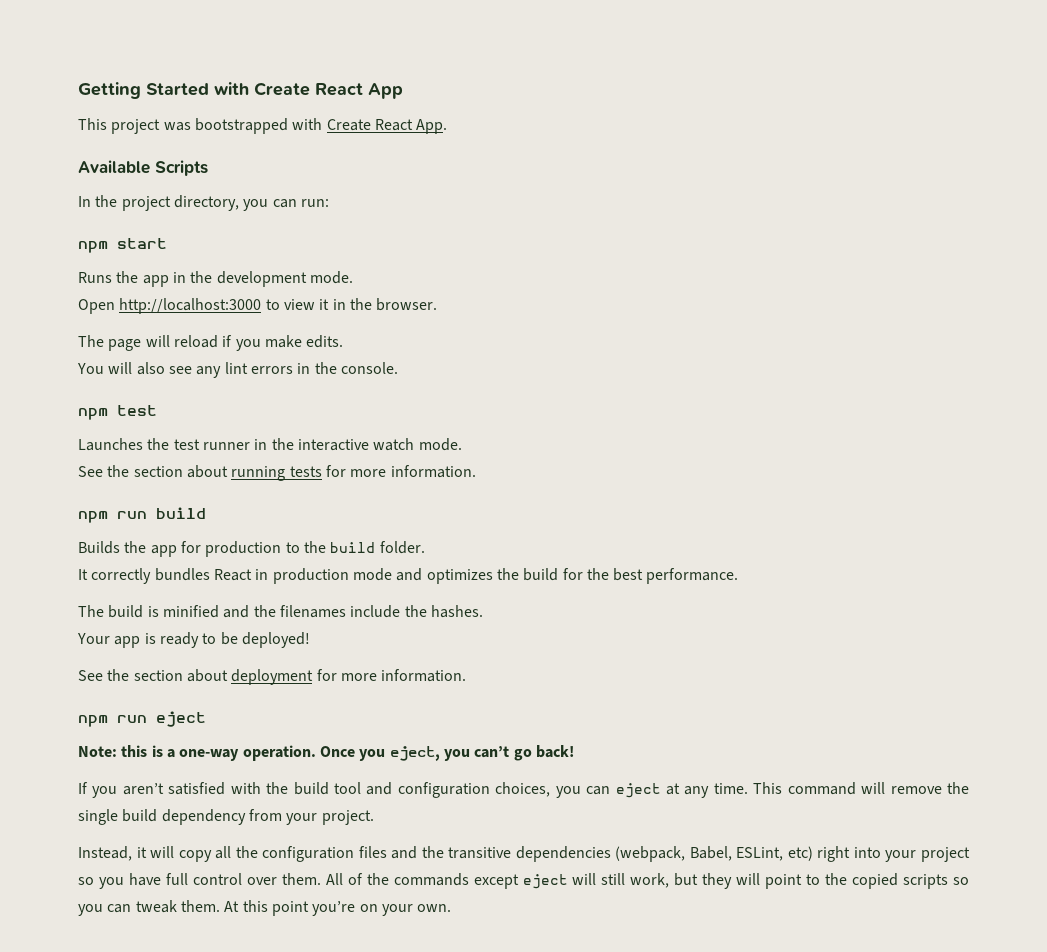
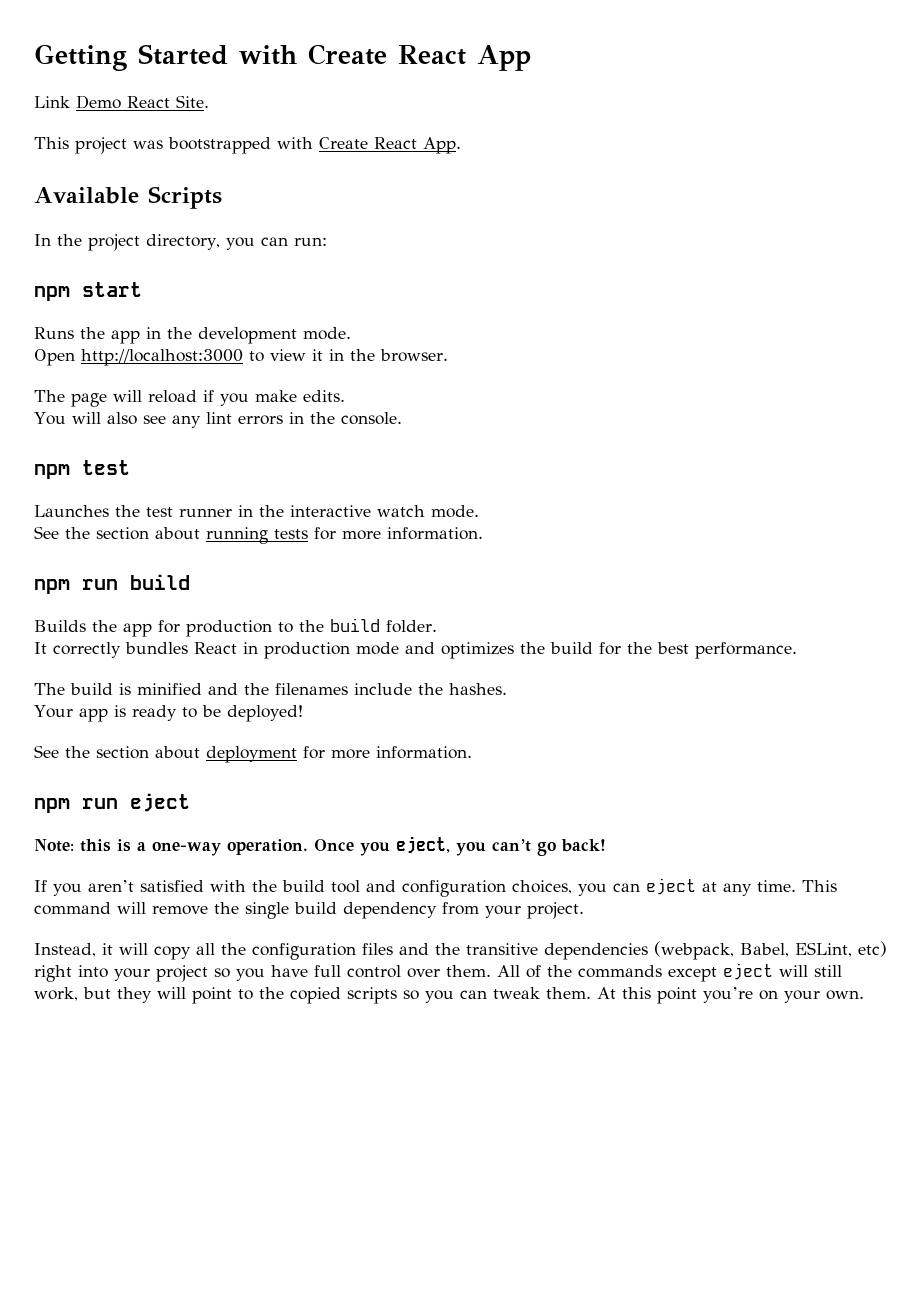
+ Link Demo React Site.

